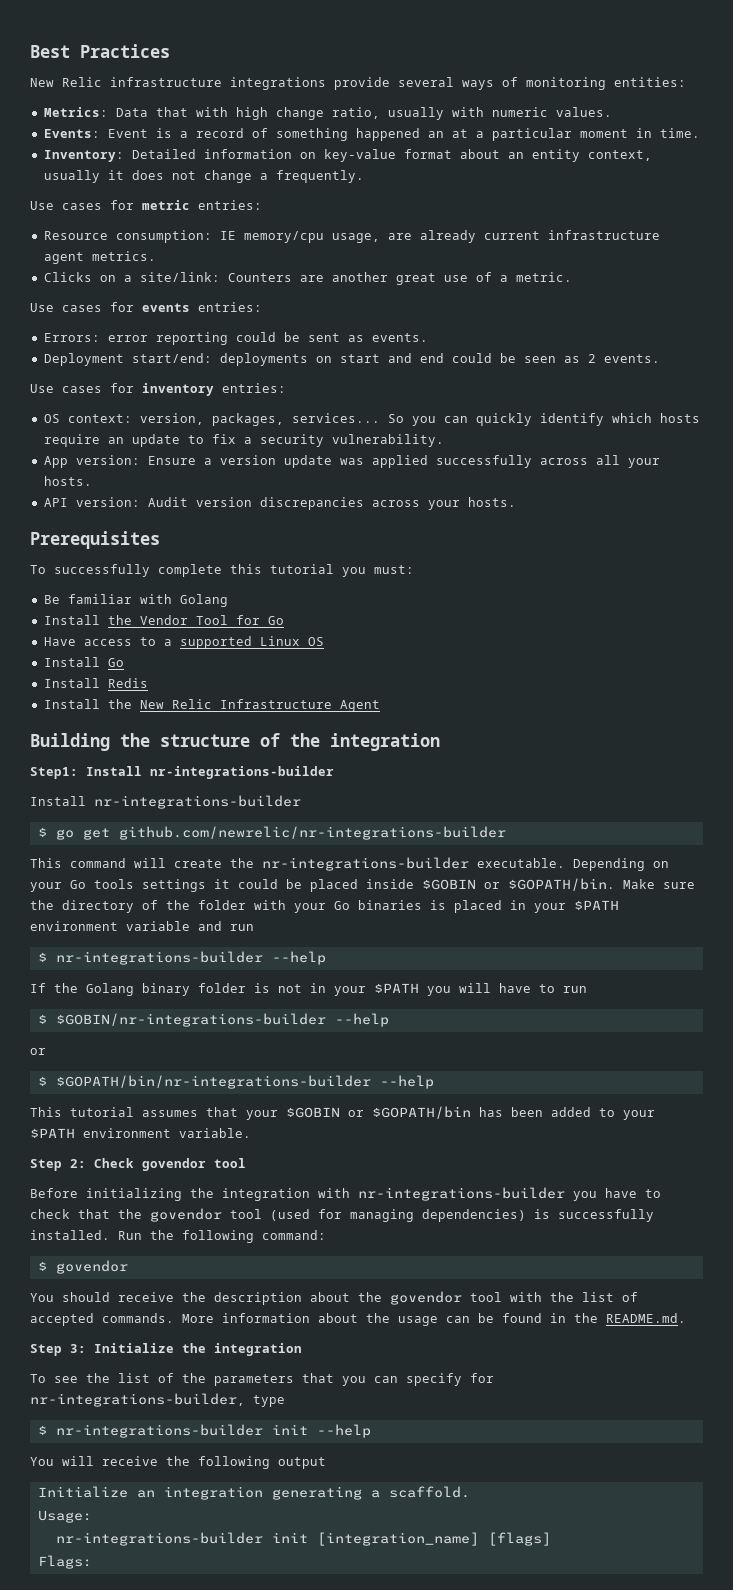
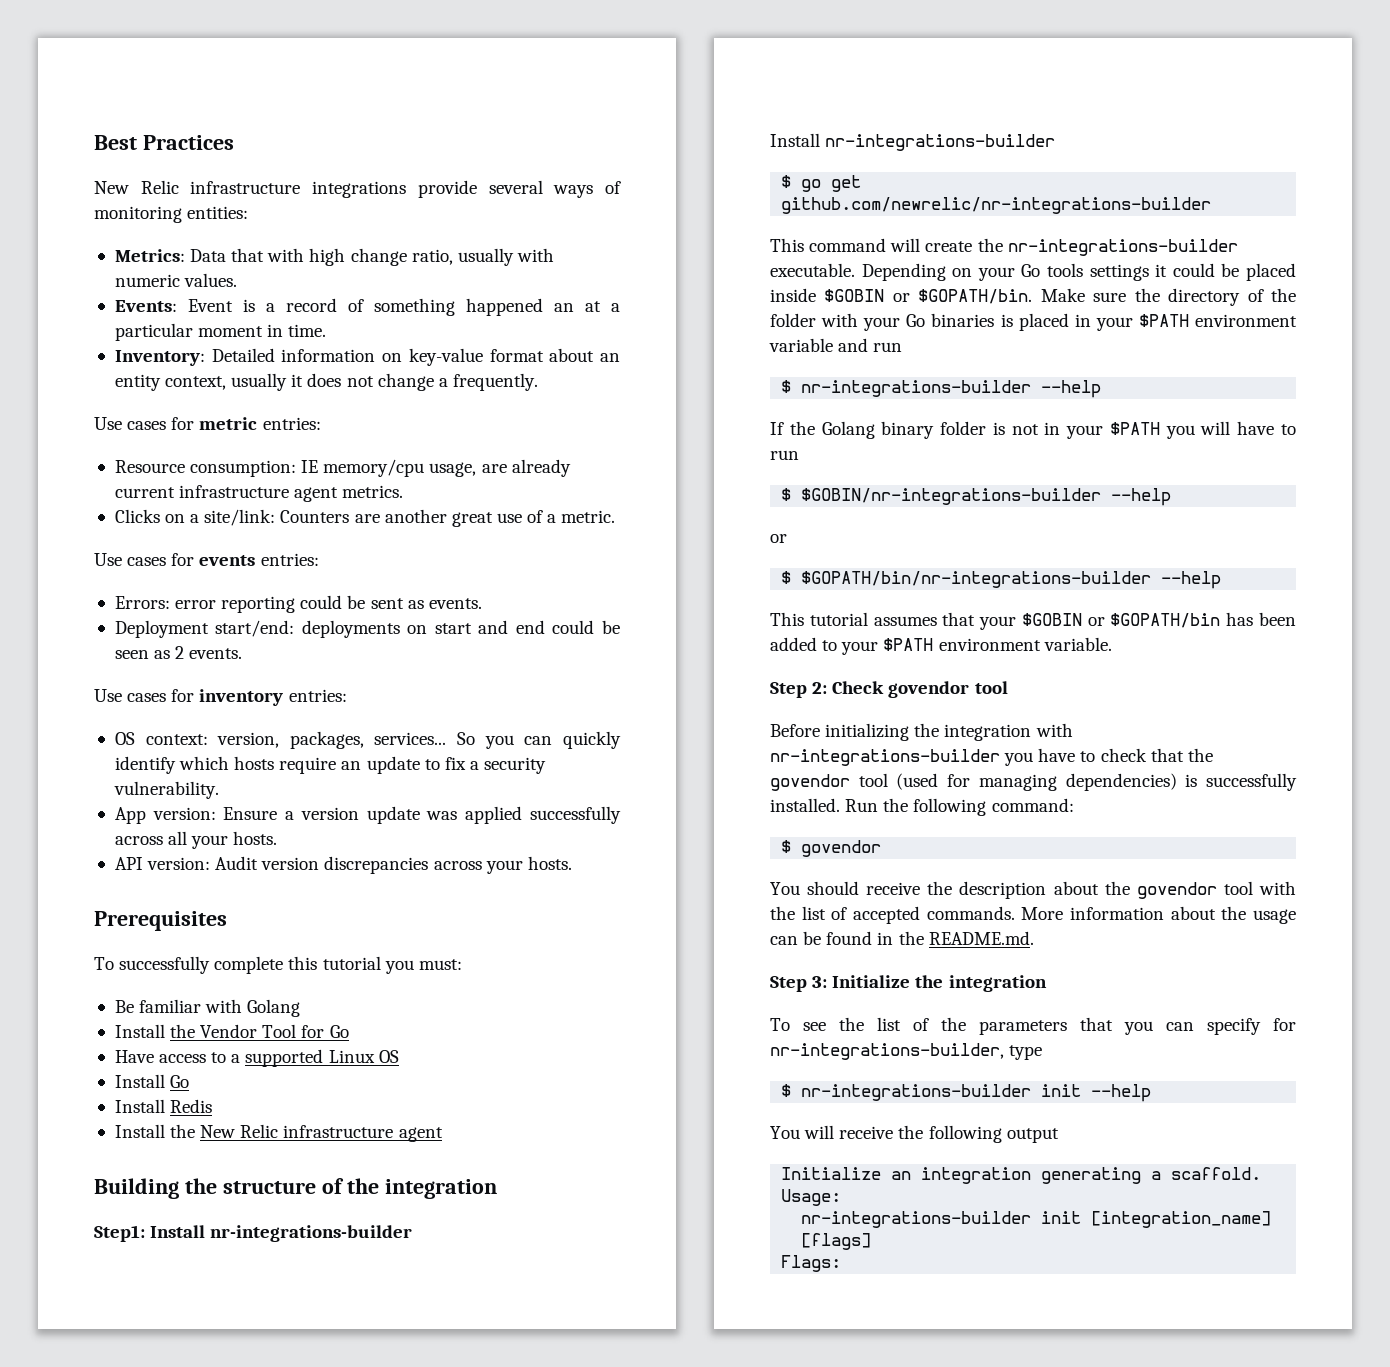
- Install the New Relic Infrastructure Agent
+ Install the New Relic infrastructure agent

